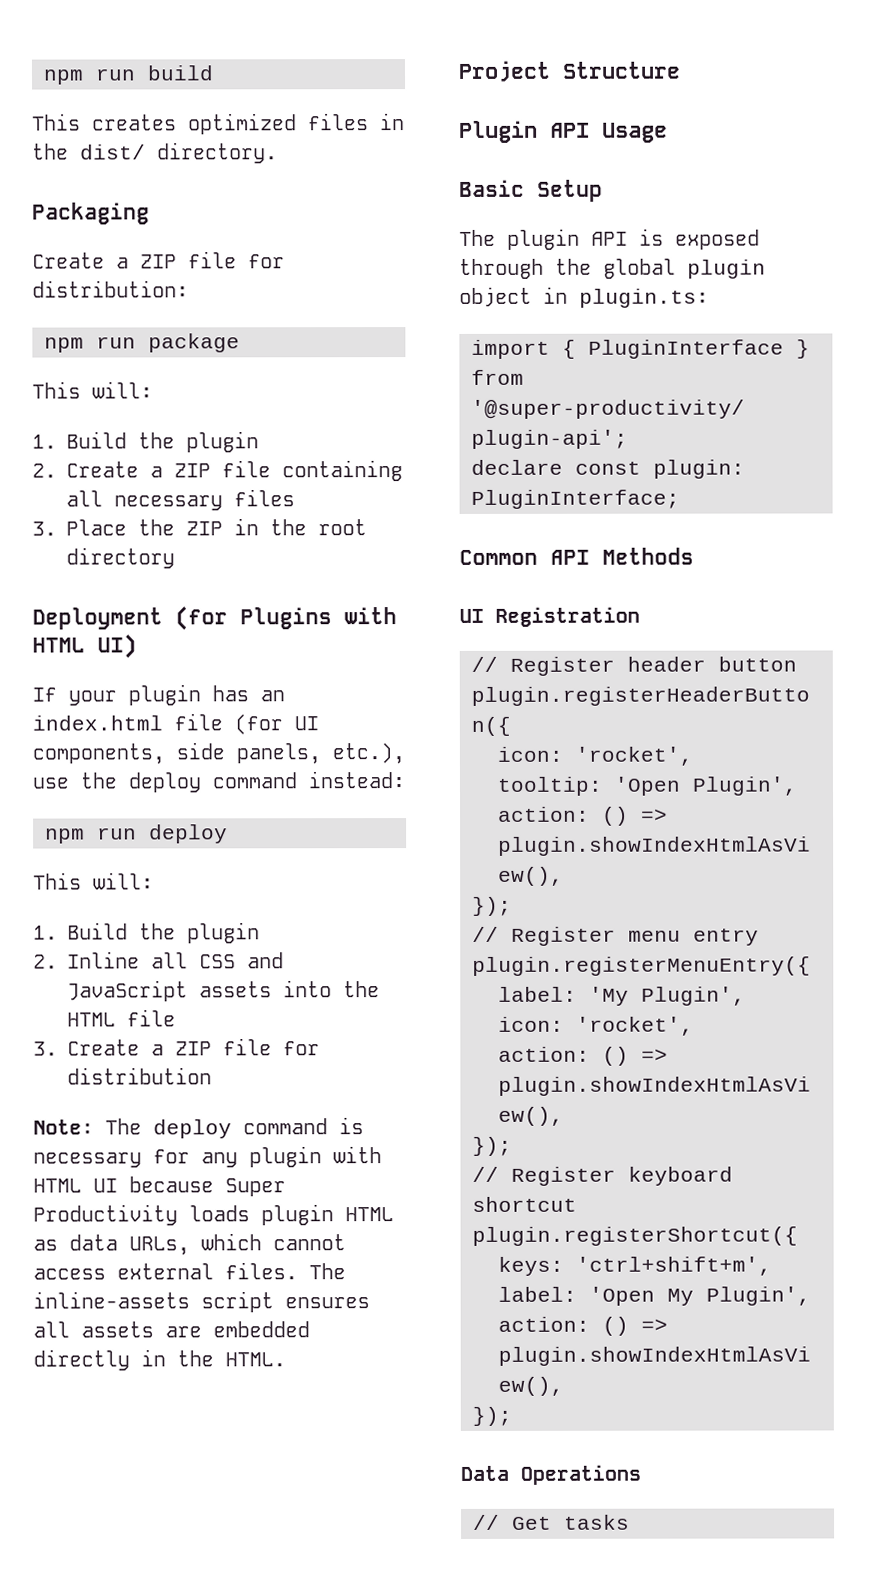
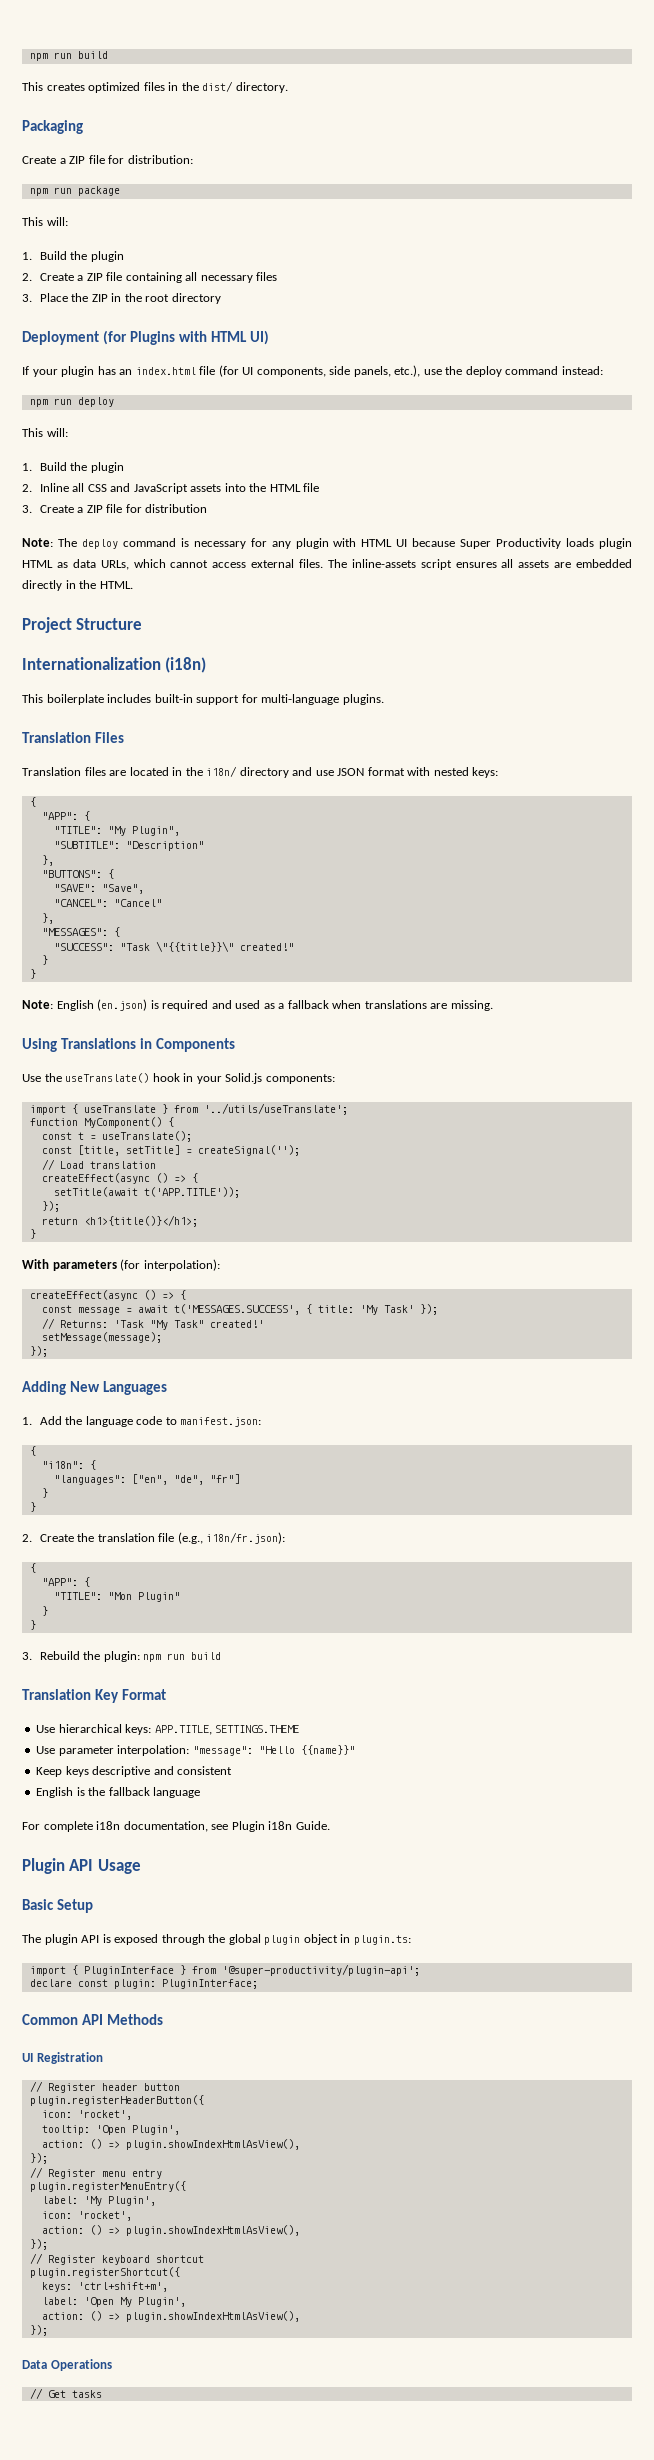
+ Internationalization (i18n)
+ This boilerplate includes built-in support for multi-language plugins.
+ Translation Files
+ Translation files are located in the i18n/ directory and use JSON format with nested keys:
+ {
+ "APP": {
+ "TITLE": "My Plugin",
+ "SUBTITLE": "Description"
+ },
+ "BUTTONS": {
+ "SAVE": "Save",
+ "CANCEL": "Cancel"
+ },
+ "MESSAGES": {
+ "SUCCESS": "Task \"{{title}}\" created!"
+ }
+ }
+ Note: English (en.json) is required and used as a fallback when translations are missing.
+ Using Translations in Components
+ Use the useTranslate() hook in your Solid.js components:
+ import { useTranslate } from '../utils/useTranslate';
+ function MyComponent() {
+ const t = useTranslate();
+ const [title, setTitle] = createSignal('');
+ // Load translation
+ createEffect(async () => {
+ setTitle(await t('APP.TITLE'));
+ });
+ return <h1>{title()}</h1>;
+ }
+ With parameters (for interpolation):
+ createEffect(async () => {
+ const message = await t('MESSAGES.SUCCESS', { title: 'My Task' });
+ // Returns: 'Task "My Task" created!'
+ setMessage(message);
+ });
+ Adding New Languages
+ 1. Add the language code to manifest.json:
+ {
+ "i18n": {
+ "languages": ["en", "de", "fr"]
+ }
+ }
+ 2. Create the translation file (e.g., i18n/fr.json):
+ {
+ "APP": {
+ "TITLE": "Mon Plugin"
+ }
+ }
+ 3. Rebuild the plugin: npm run build
+ Translation Key Format
+ Use hierarchical keys: APP.TITLE, SETTINGS.THEME
+ Use parameter interpolation: "message": "Hello {{name}}"
+ Keep keys descriptive and consistent
+ English is the fallback language
+ For complete i18n documentation, see Plugin i18n Guide.

